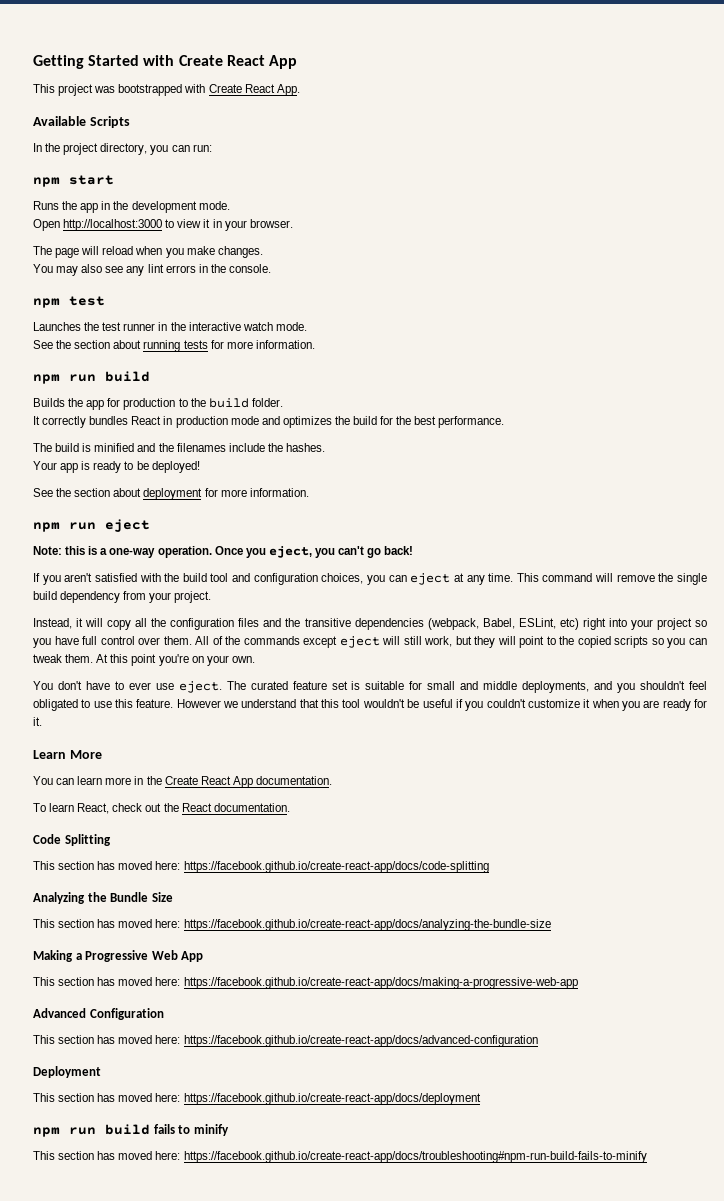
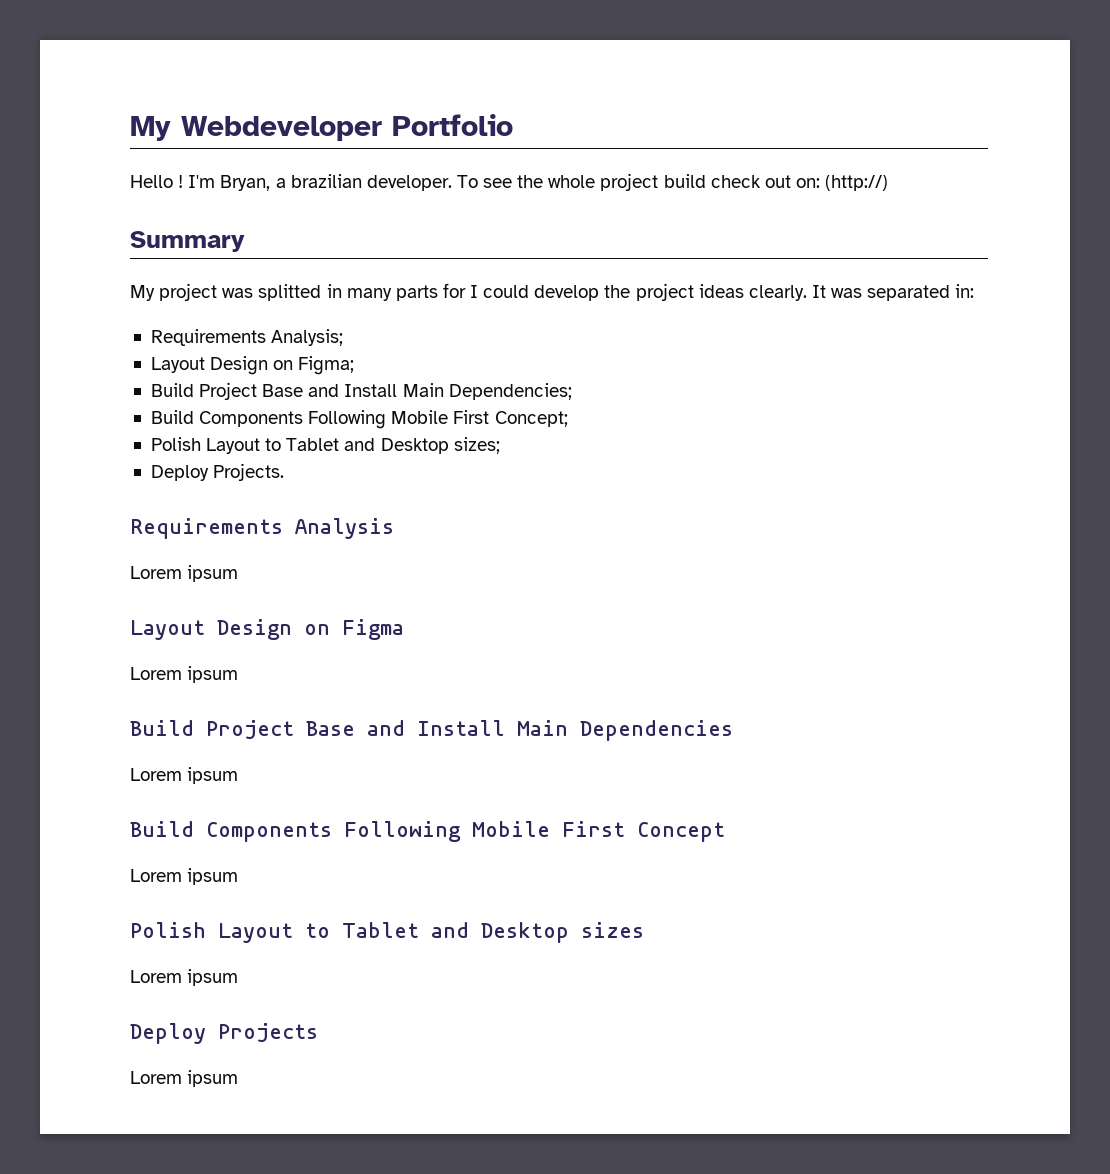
- Getting Started with Create React App
- This project was bootstrapped with Create React App.
- Available Scripts
- In the project directory, you can run:
- npm start
- Runs the app in the development mode.
- Open http://localhost:3000 to view it in your browser.
- The page will reload when you make changes.
- You may also see any lint errors in the console.
- npm test
- Launches the test runner in the interactive watch mode.
- See the section about running tests for more information.
- npm run build
- Builds the app for production to the build folder.
- It correctly bundles React in production mode and optimizes the build for the best performance.
- The build is minified and the filenames include the hashes.
- Your app is ready to be deployed!
- See the section about deployment for more information.
- npm run eject
- Note: this is a one-way operation. Once you eject, you can't go back!
- If you aren't satisfied with the build tool and configuration choices, you can eject at any time. This command will remove the single build dependency from your project.
- Instead, it will copy all the configuration files and the transitive dependencies (webpack, Babel, ESLint, etc) right into your project so you have full control over them. All of the commands except eject will still work, but they will point to the copied scripts so you can tweak them. At this point you're on your own.
- You don't have to ever use eject. The curated feature set is suitable for small and middle deployments, and you shouldn't feel obligated to use this feature. However we understand that this tool wouldn't be useful if you couldn't customize it when you are ready for it.
- Learn More
- You can learn more in the Create React App documentation.
- To learn React, check out the React documentation.
- Code Splitting
- This section has moved here: https://facebook.github.io/create-react-app/docs/code-splitting
- Analyzing the Bundle Size
- This section has moved here: https://facebook.github.io/create-react-app/docs/analyzing-the-bundle-size
- Making a Progressive Web App
- This section has moved here: https://facebook.github.io/create-react-app/docs/making-a-progressive-web-app
- Advanced Configuration
- This section has moved here: https://facebook.github.io/create-react-app/docs/advanced-configuration
- Deployment
- This section has moved here: https://facebook.github.io/create-react-app/docs/deployment
- npm run build fails to minify
- This section has moved here: https://facebook.github.io/create-react-app/docs/troubleshooting#npm-run-build-fails-to-minify
+ My Webdeveloper Portfolio
+ Hello ! I'm Bryan, a brazilian developer. To see the whole project build check out on: (http://)
+ Summary
+ My project was splitted in many parts for I could develop the project ideas clearly. It was separated in:
+ Requirements Analysis;
+ Layout Design on Figma;
+ Build Project Base and Install Main Dependencies;
+ Build Components Following Mobile First Concept;
+ Polish Layout to Tablet and Desktop sizes;
+ Deploy Projects.
+ Requirements Analysis
+ Lorem ipsum
+ Layout Design on Figma
+ Lorem ipsum
+ Build Project Base and Install Main Dependencies
+ Lorem ipsum
+ Build Components Following Mobile First Concept
+ Lorem ipsum
+ Polish Layout to Tablet and Desktop sizes
+ Lorem ipsum
+ Deploy Projects
+ Lorem ipsum

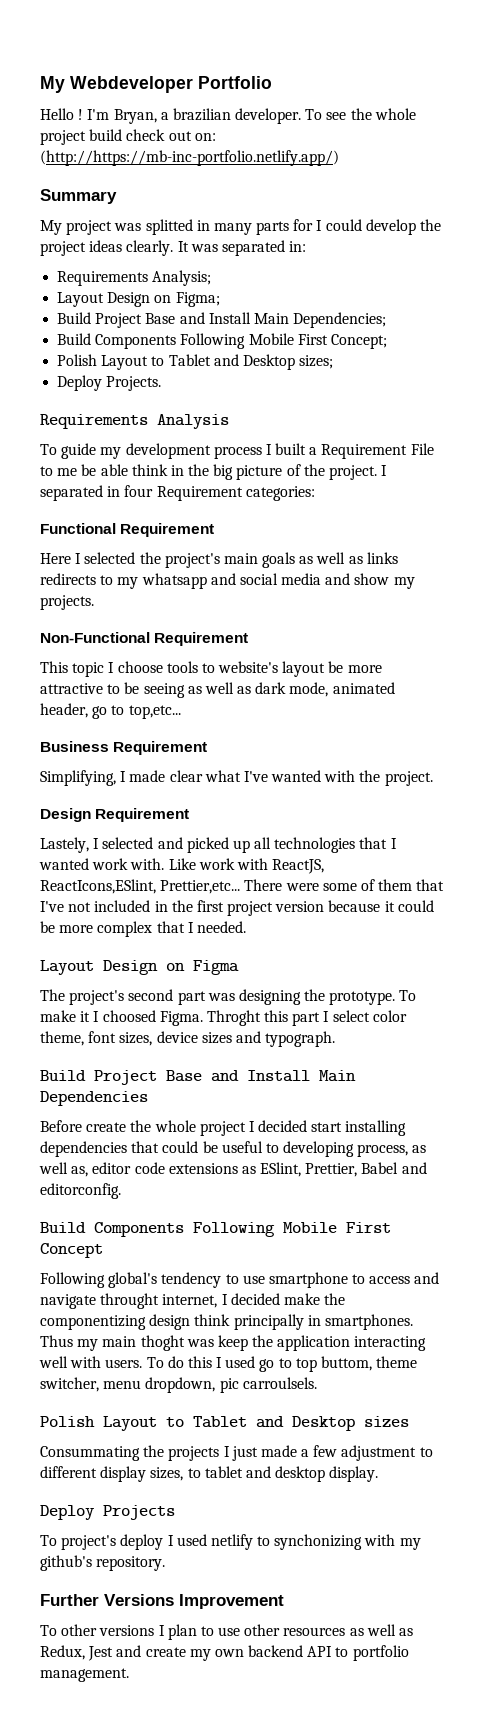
- To see the whole project build check out on: (http://)
+ To see the whole project build check out on: (http://https://mb-inc-portfolio.netlify.app/)
  Requirements Analysis
- Lorem ipsum
+ To guide my development process I built a Requirement File to me be able think in the big picture of the project. I separated in four Requirement categories:
+ Functional Requirement
+ Here I selected the project's main goals as well as links redirects to my whatsapp and social media and show my projects.
+ Non-Functional Requirement
+ This topic I choose tools to website's layout be more attractive to be seeing as well as dark mode, animated header, go to top,etc...
+ Business Requirement
+ Simplifying, I made clear what I've wanted with the project.
+ Design Requirement
+ Lastely, I selected and picked up all technologies that I wanted work with. Like work with ReactJS, ReactIcons,ESlint, Prettier,etc... There were some of them that I've not included in the first project version because it could be more complex that I needed.
  Layout Design on Figma
- Lorem ipsum
+ The project's second part was designing the prototype. To make it I choosed Figma. Throght this part I select color theme, font sizes, device sizes and typograph.
  Build Project Base and Install Main Dependencies
- Lorem ipsum
+ Before create the whole project I decided start installing dependencies that could be useful to developing process, as well as, editor code extensions as ESlint, Prettier, Babel and editorconfig.
  Build Components Following Mobile First Concept
- Lorem ipsum
+ Following global's tendency to use smartphone to access and navigate throught internet, I decided make the componentizing design think principally in smartphones. Thus my main thoght was keep the application interacting well with users. To do this I used go to top buttom, theme switcher, menu dropdown, pic carroulsels.
  Polish Layout to Tablet and Desktop sizes
- Lorem ipsum
+ Consummating the projects I just made a few adjustment to different display sizes, to tablet and desktop display.
  Deploy Projects
- Lorem ipsum
+ To project's deploy I used netlify to synchonizing with my github's repository.
+ Further Versions Improvement
+ To other versions I plan to use other resources as well as Redux, Jest and create my own backend API to portfolio management.

